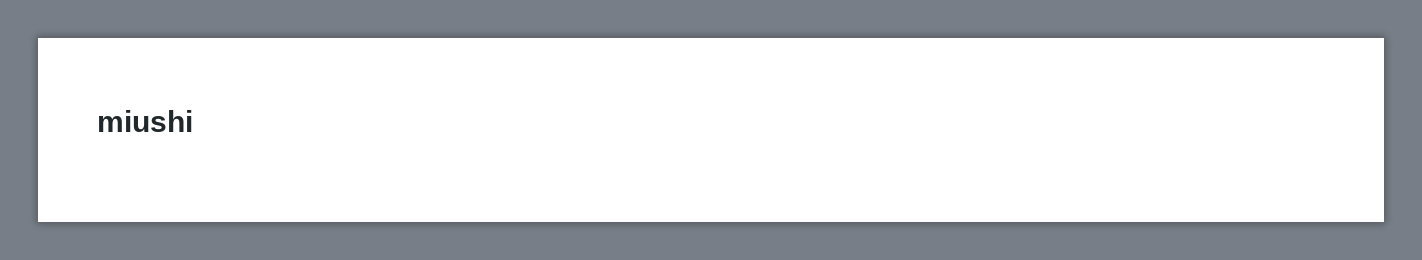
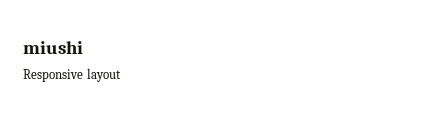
+ Responsive layout

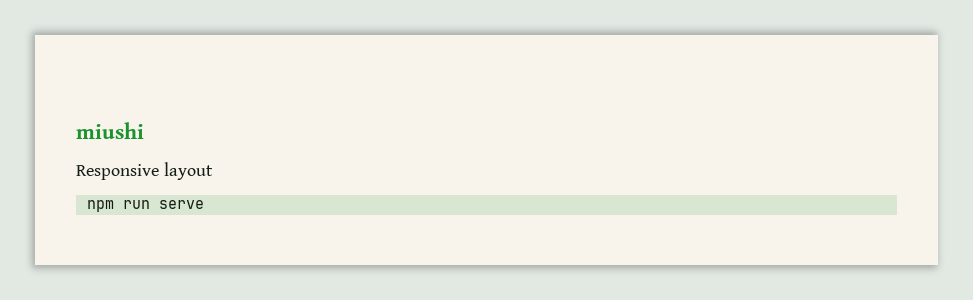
+ npm run serve

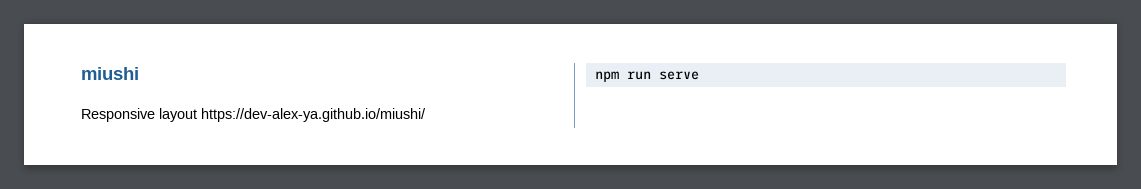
- Responsive layout
+ Responsive layout https://dev-alex-ya.github.io/miushi/

